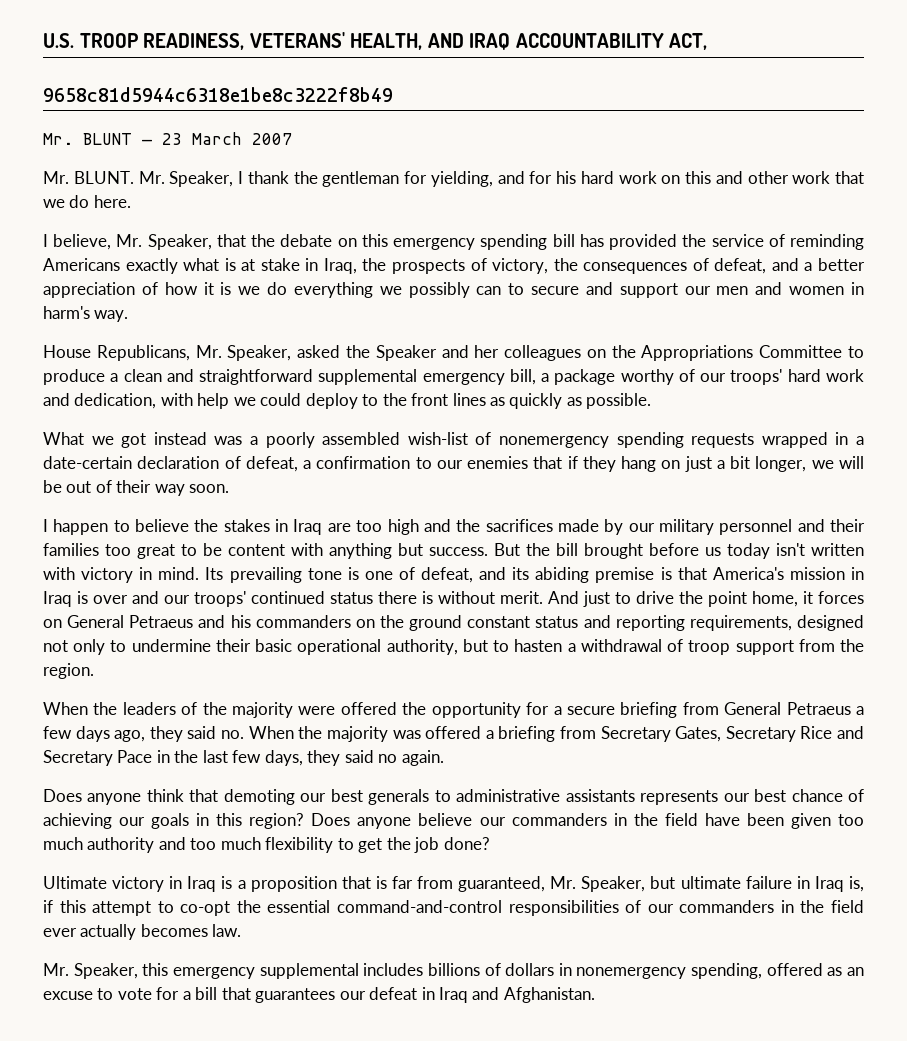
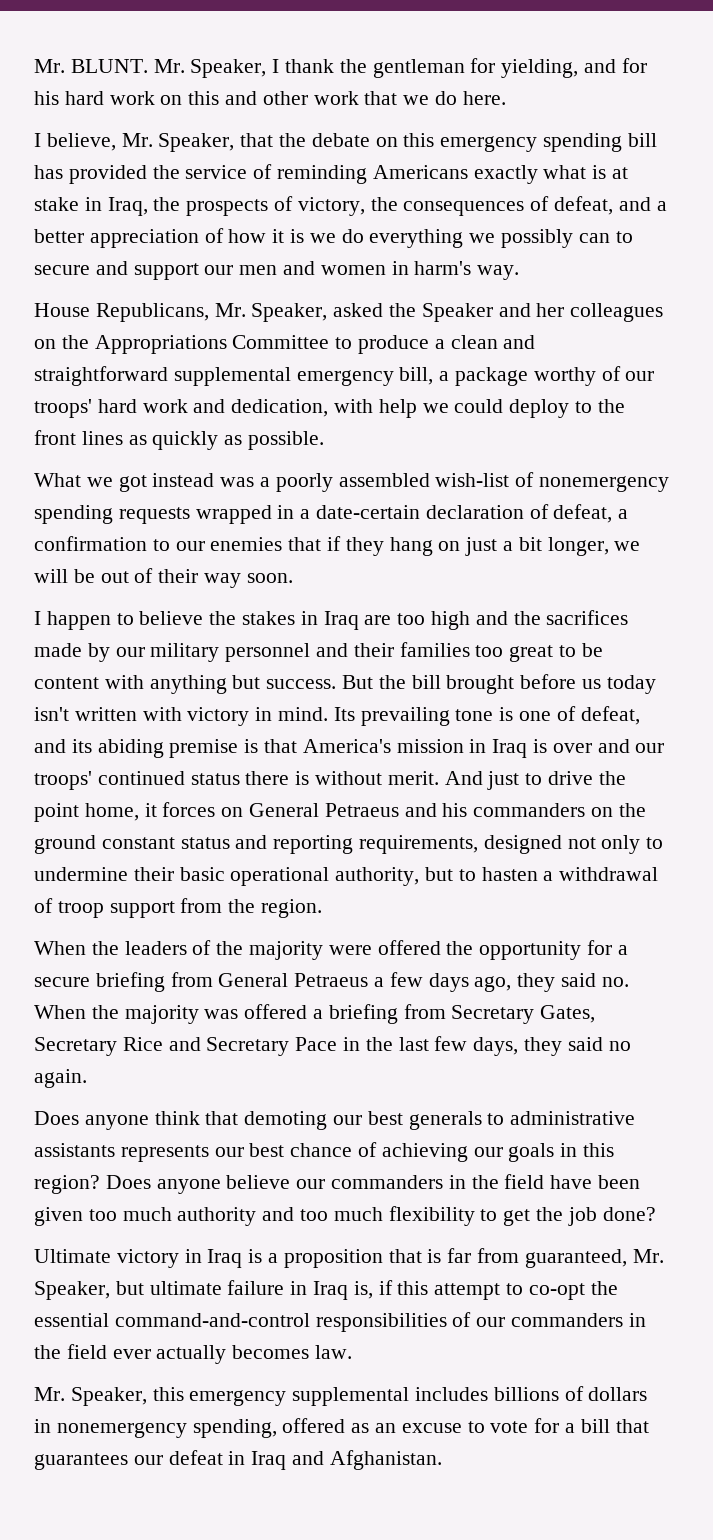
- U.S. TROOP READINESS, VETERANS' HEALTH, AND IRAQ ACCOUNTABILITY ACT,
- 9658c81d5944c6318e1be8c3222f8b49
- Mr. BLUNT — 23 March 2007

